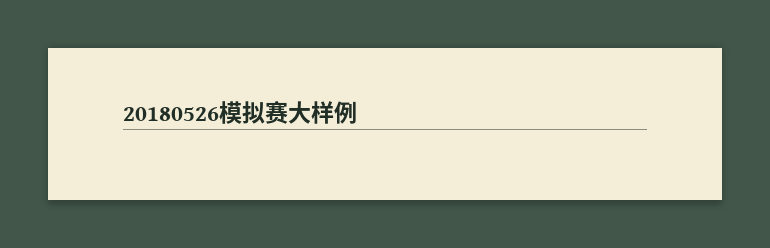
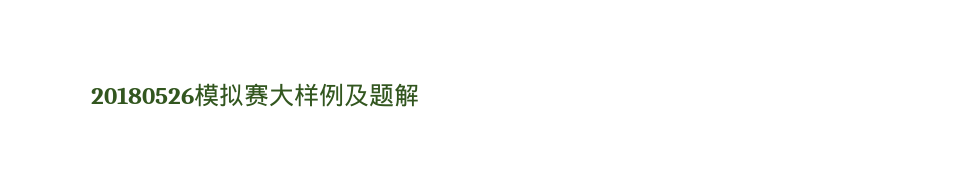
- 20180526模拟赛大样例
+ 20180526模拟赛大样例及题解

